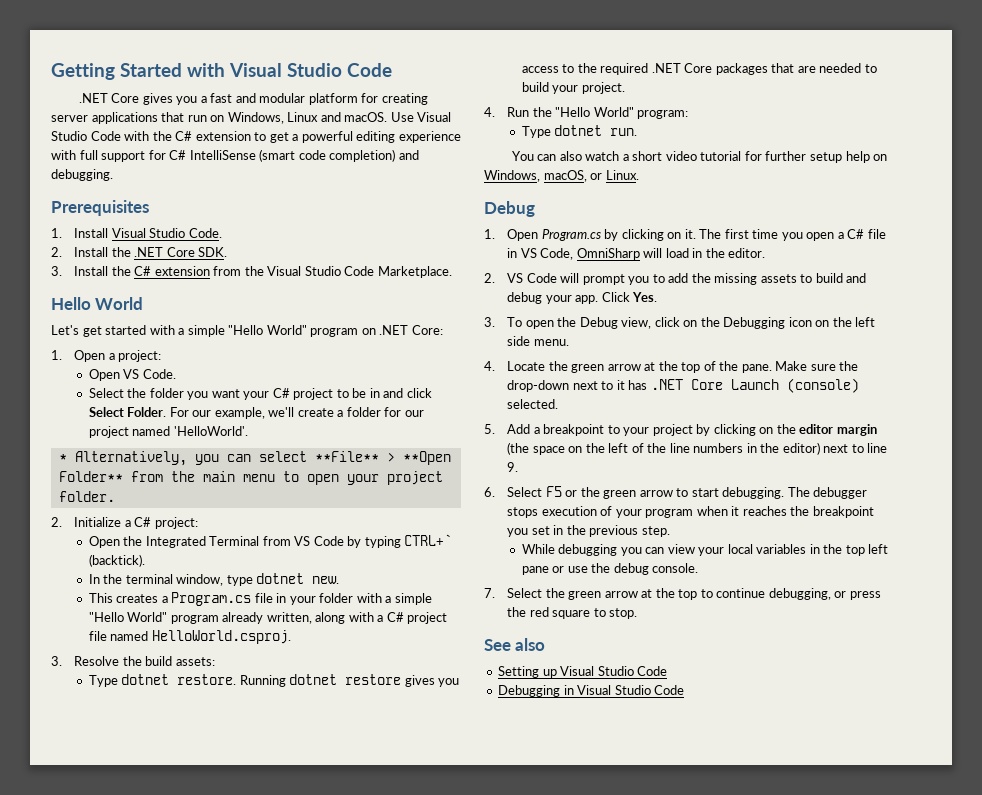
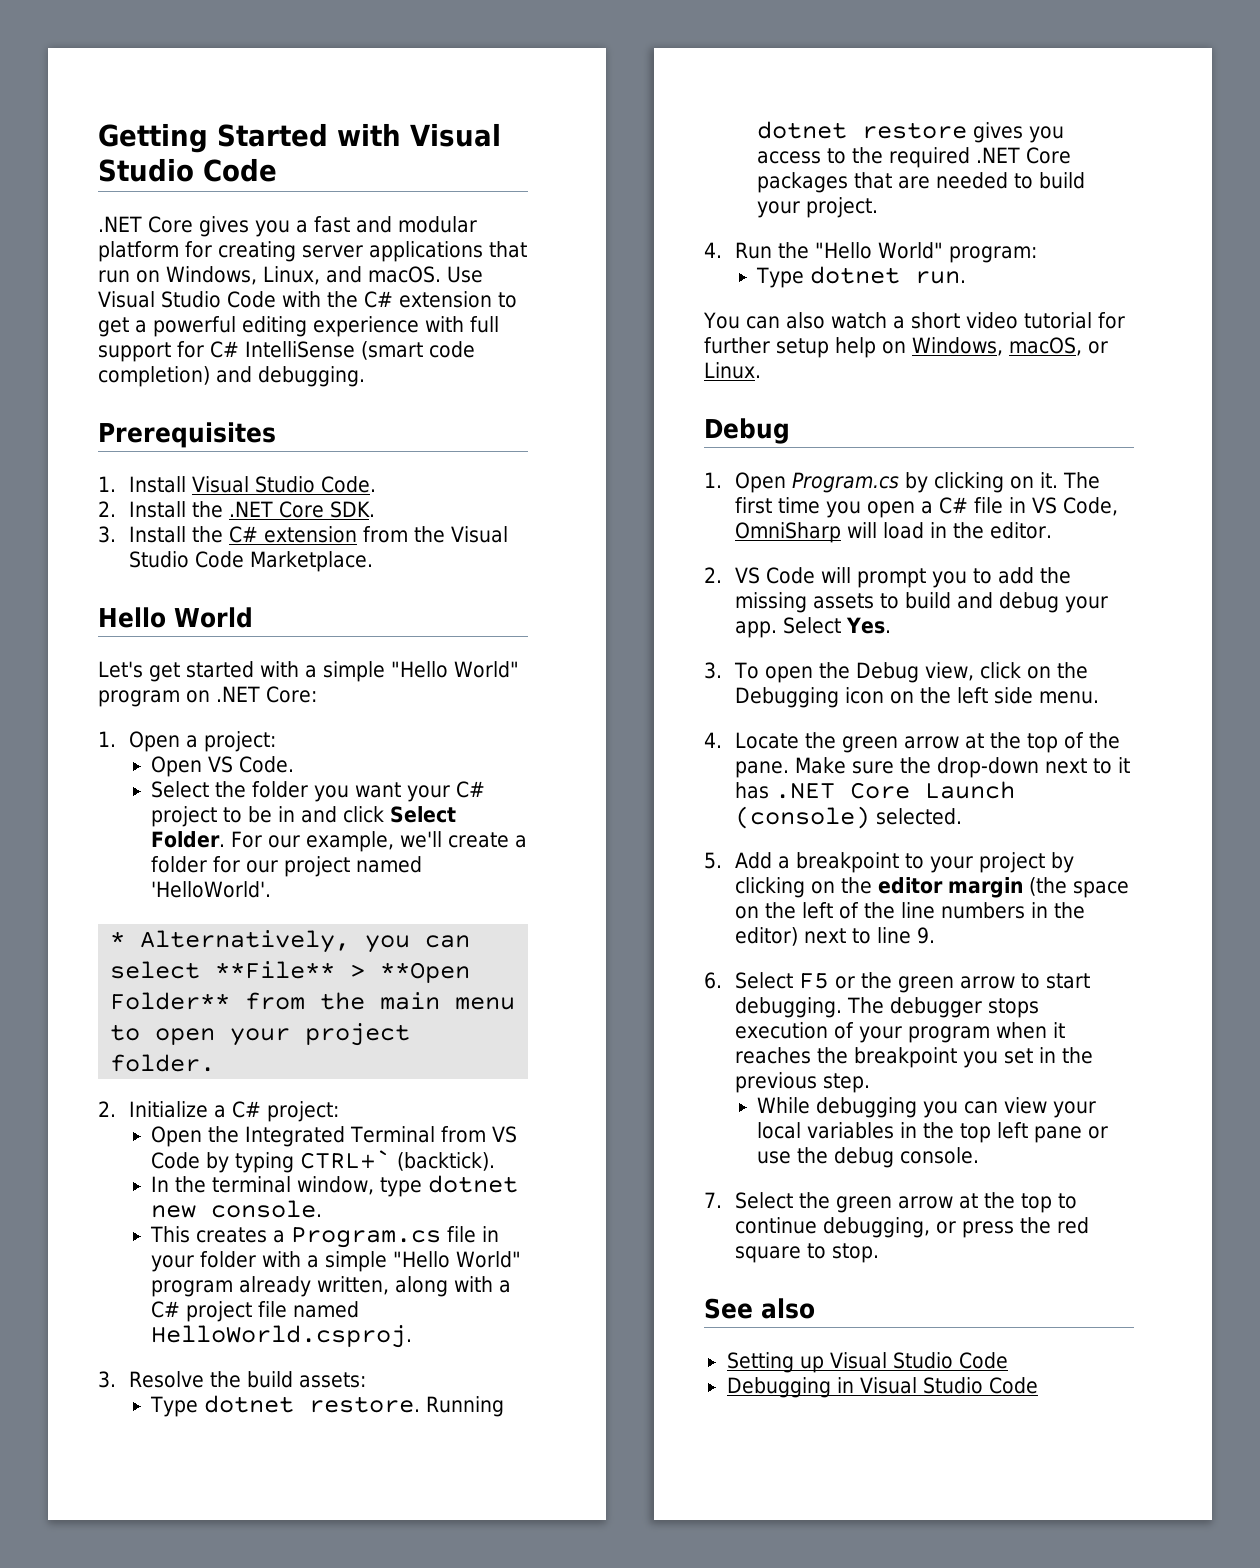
- .NET Core gives you a fast and modular platform for creating server applications that run on Windows, Linux and macOS.
+ .NET Core gives you a fast and modular platform for creating server applications that run on Windows, Linux, and macOS.
- In the terminal window, type dotnet new.
+ In the terminal window, type dotnet new console.
- Click Yes.
+ Select Yes.

